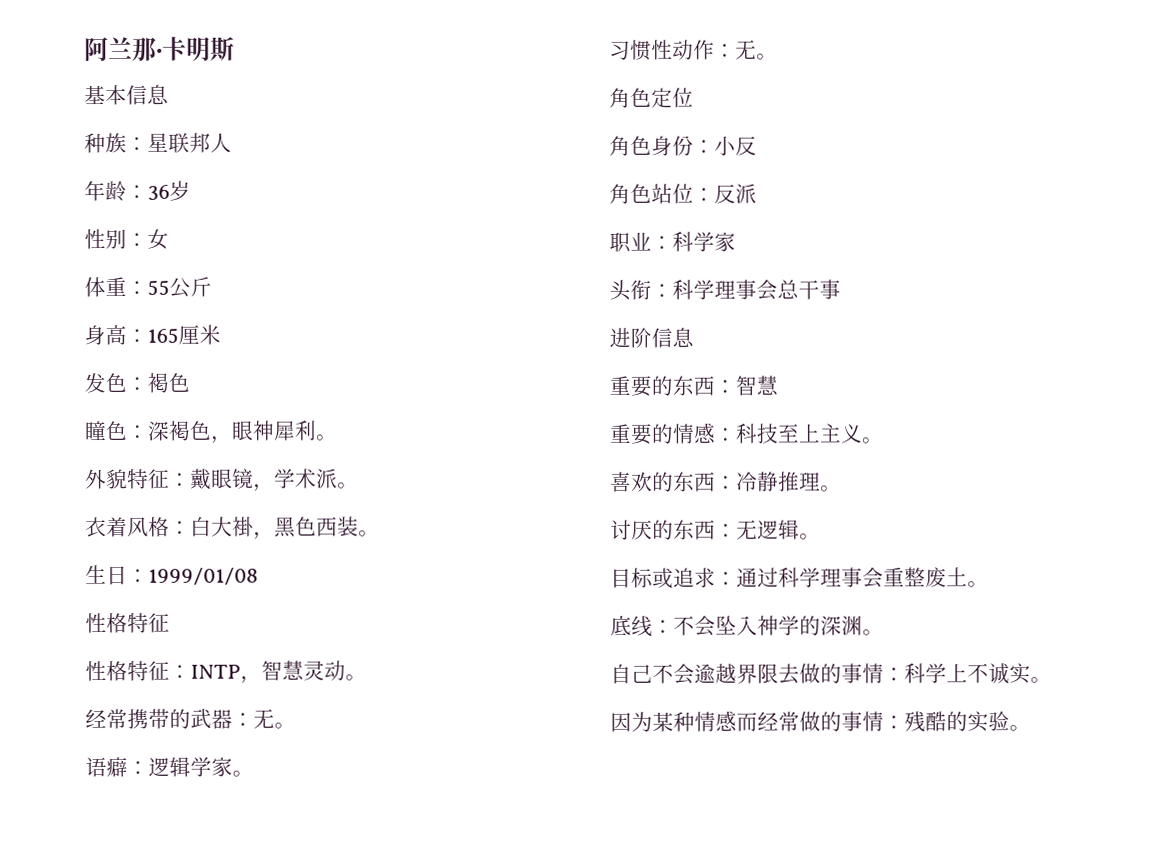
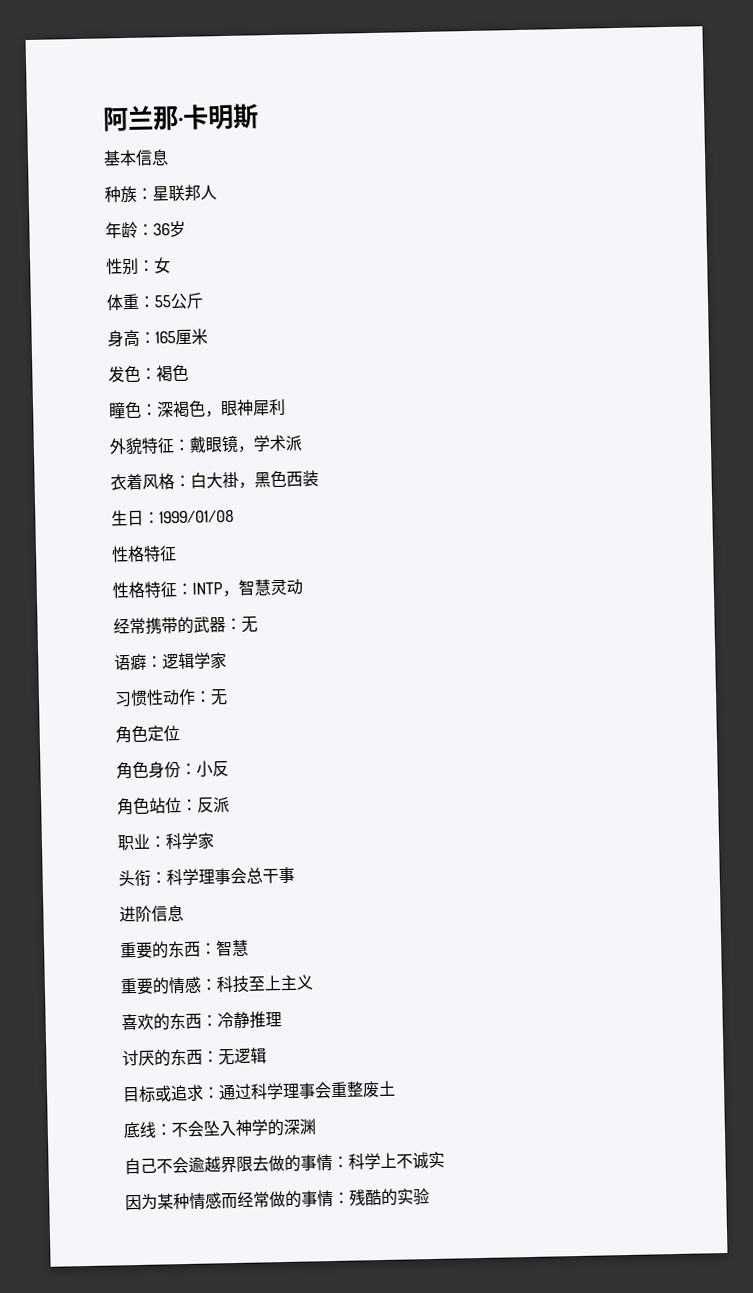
- 瞳色：深褐色，眼神犀利。
+ 瞳色：深褐色，眼神犀利
- 外貌特征：戴眼镜，学术派。
+ 外貌特征：戴眼镜，学术派
- 衣着风格：白大褂，黑色西装。
+ 衣着风格：白大褂，黑色西装
- 性格特征：INTP，智慧灵动。
+ 性格特征：INTP，智慧灵动
- 经常携带的武器：无。
+ 经常携带的武器：无
- 语癖：逻辑学家。
+ 语癖：逻辑学家
- 习惯性动作：无。
+ 习惯性动作：无
- 重要的情感：科技至上主义。
+ 重要的情感：科技至上主义
- 喜欢的东西：冷静推理。
+ 喜欢的东西：冷静推理
- 讨厌的东西：无逻辑。
+ 讨厌的东西：无逻辑
- 目标或追求：通过科学理事会重整废土。
+ 目标或追求：通过科学理事会重整废土
- 底线：不会坠入神学的深渊。
+ 底线：不会坠入神学的深渊
- 自己不会逾越界限去做的事情：科学上不诚实。
+ 自己不会逾越界限去做的事情：科学上不诚实
- 因为某种情感而经常做的事情：残酷的实验。
+ 因为某种情感而经常做的事情：残酷的实验

